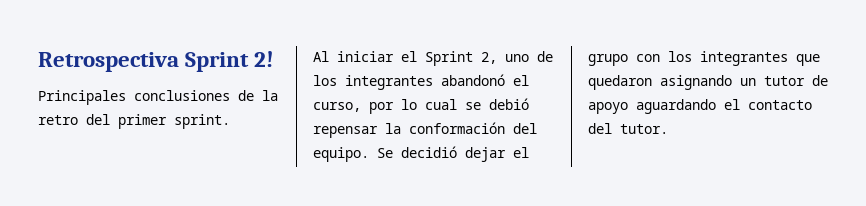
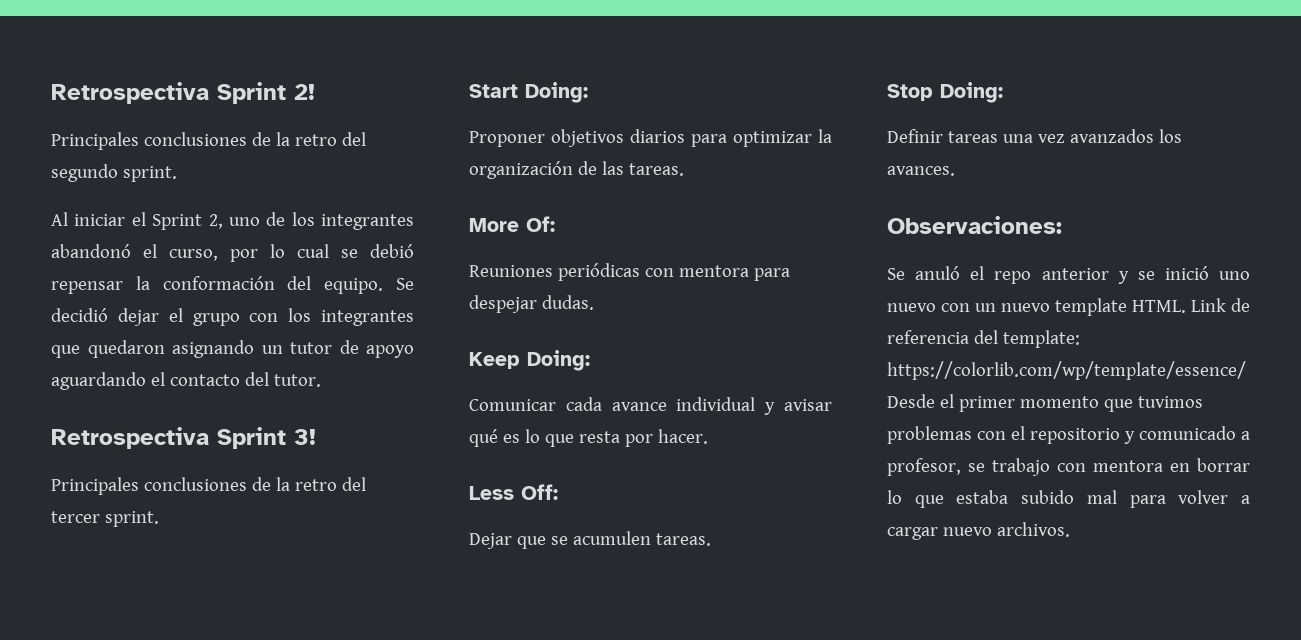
- Principales conclusiones de la retro del primer sprint.
+ Principales conclusiones de la retro del segundo sprint.
+ Retrospectiva Sprint 3!
+ Principales conclusiones de la retro del tercer sprint.
+ Start Doing:
+ Proponer objetivos diarios para optimizar la organización de las tareas.
+ More Of:
+ Reuniones periódicas con mentora para despejar dudas.
+ Keep Doing:
+ Comunicar cada avance individual y avisar qué es lo que resta por hacer.
+ Less Off:
+ Dejar que se acumulen tareas.
+ Stop Doing:
+ Definir tareas una vez avanzados los avances.
+ Observaciones:
+ Se anuló el repo anterior y se inició uno nuevo con un nuevo template HTML. Link de referencia del template: https://colorlib.com/wp/template/essence/ Desde el primer momento que tuvimos problemas con el repositorio y comunicado a profesor, se trabajo con mentora en borrar lo que estaba subido mal para volver a cargar nuevo archivos.

